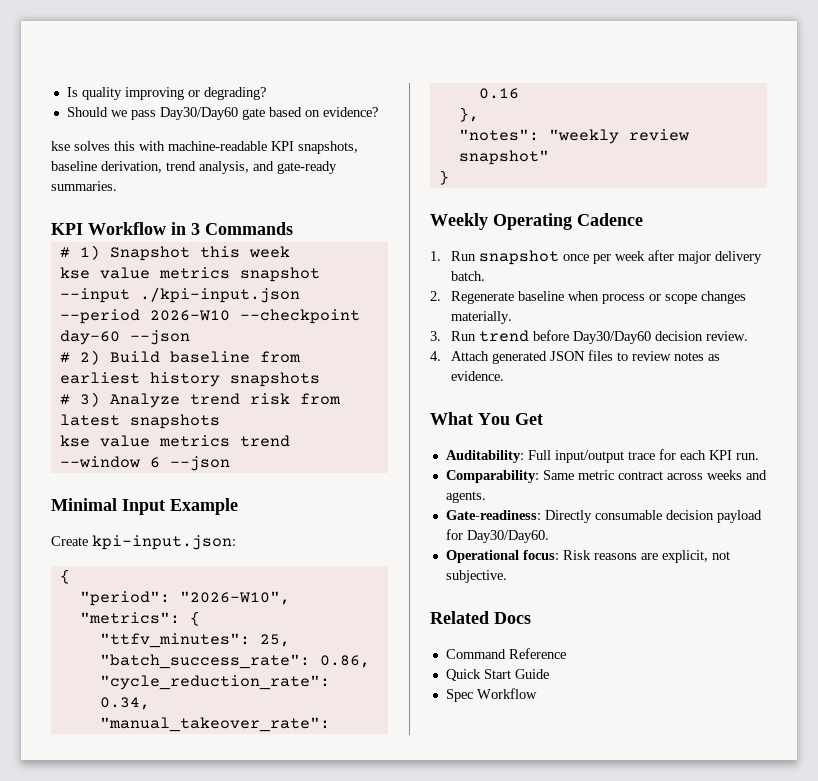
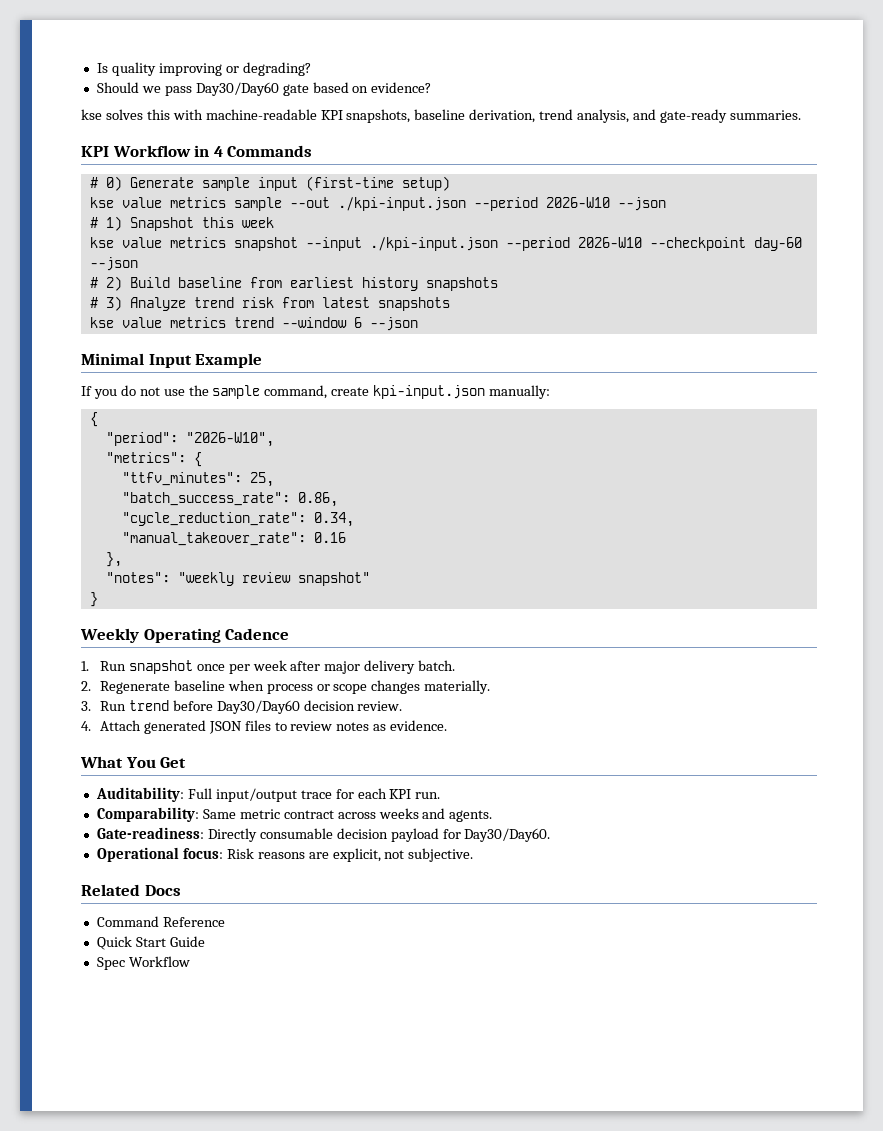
- KPI Workflow in 3 Commands
+ KPI Workflow in 4 Commands
+ # 0) Generate sample input (first-time setup)
+ kse value metrics sample --out ./kpi-input.json --period 2026-W10 --json
- Create kpi-input.json:
+ If you do not use the sample command, create kpi-input.json manually:

